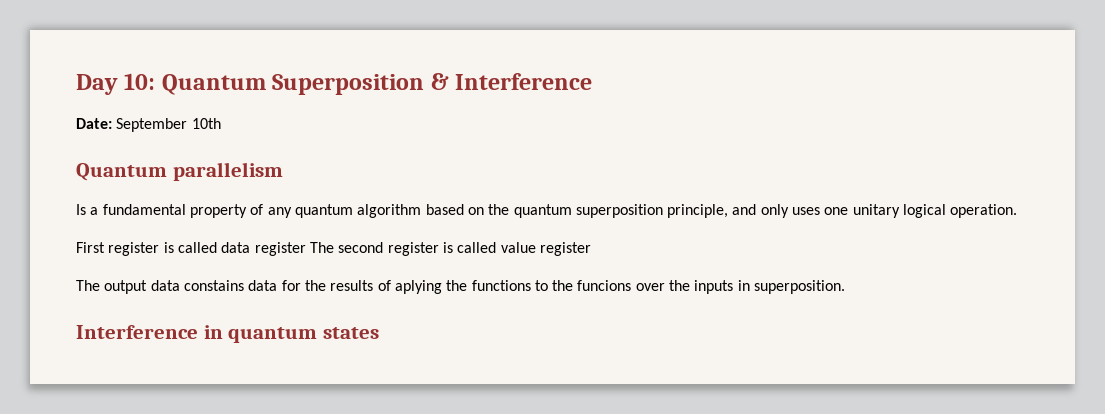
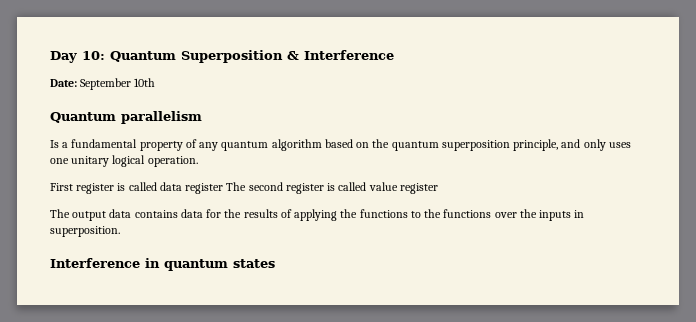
- The output data constains data for the results of aplying the functions to the funcions over the inputs in superposition.
+ The output data contains data for the results of applying the functions to the functions over the inputs in superposition.

